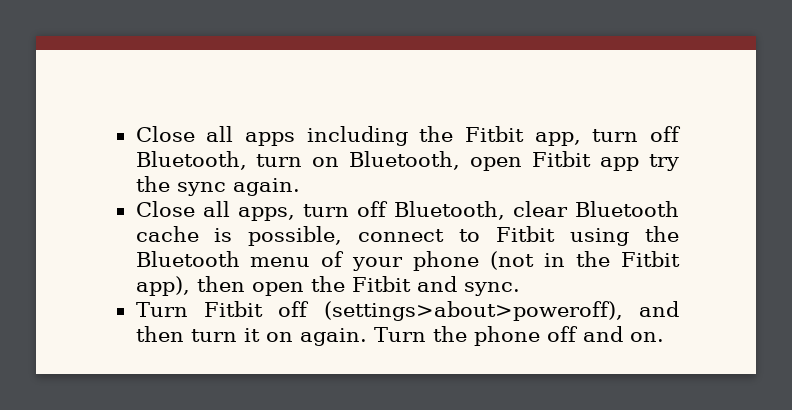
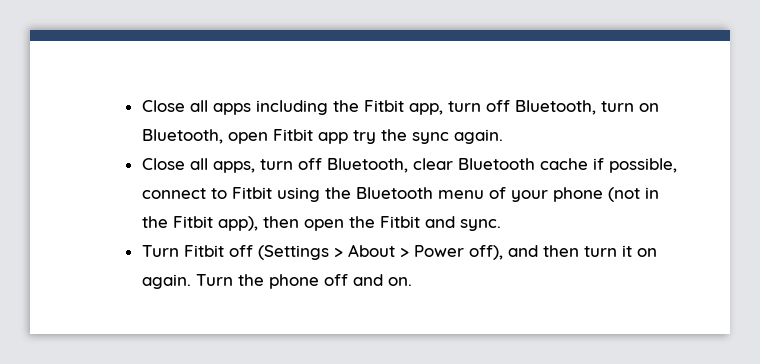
- Close all apps, turn off Bluetooth, clear Bluetooth cache is possible, connect to Fitbit using the Bluetooth menu of your phone (not in the Fitbit app), then open the Fitbit and sync.
+ Close all apps, turn off Bluetooth, clear Bluetooth cache if possible, connect to Fitbit using the Bluetooth menu of your phone (not in the Fitbit app), then open the Fitbit and sync.
- Turn Fitbit off (settings>about>poweroff), and then turn it on again.
+ Turn Fitbit off (Settings > About > Power off), and then turn it on again.

